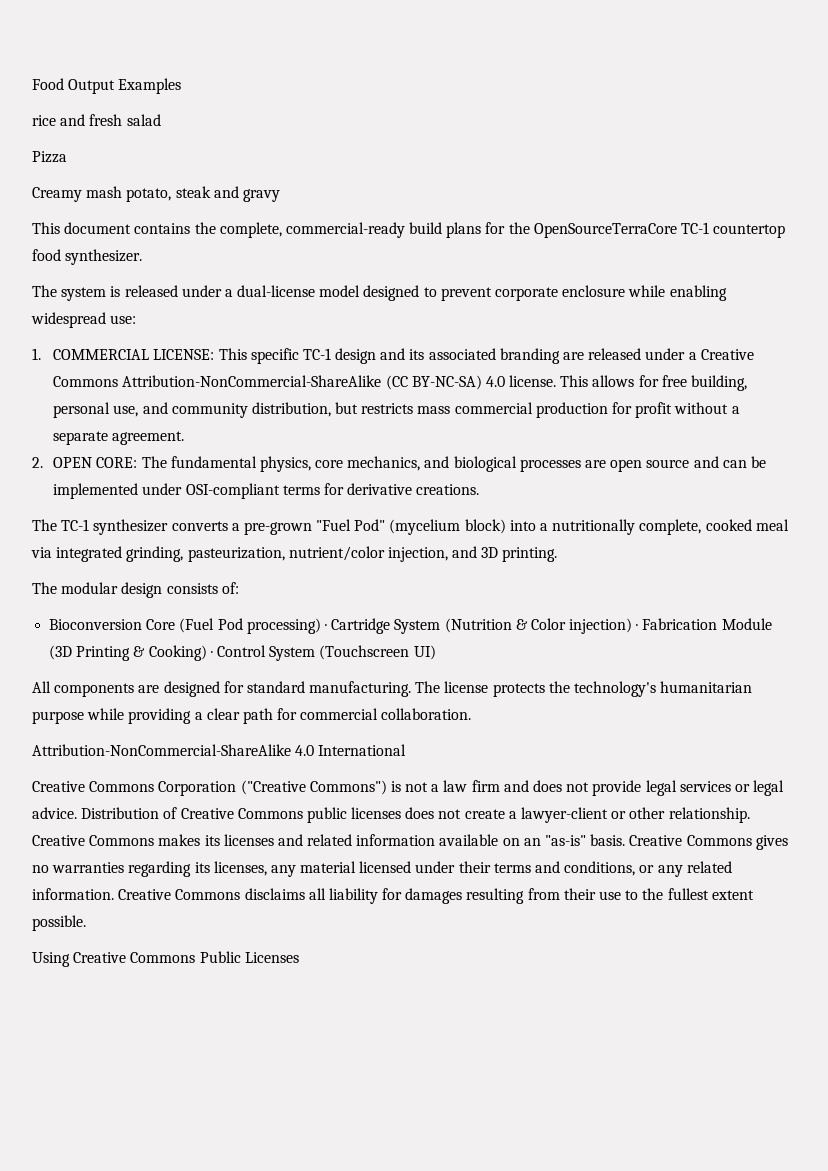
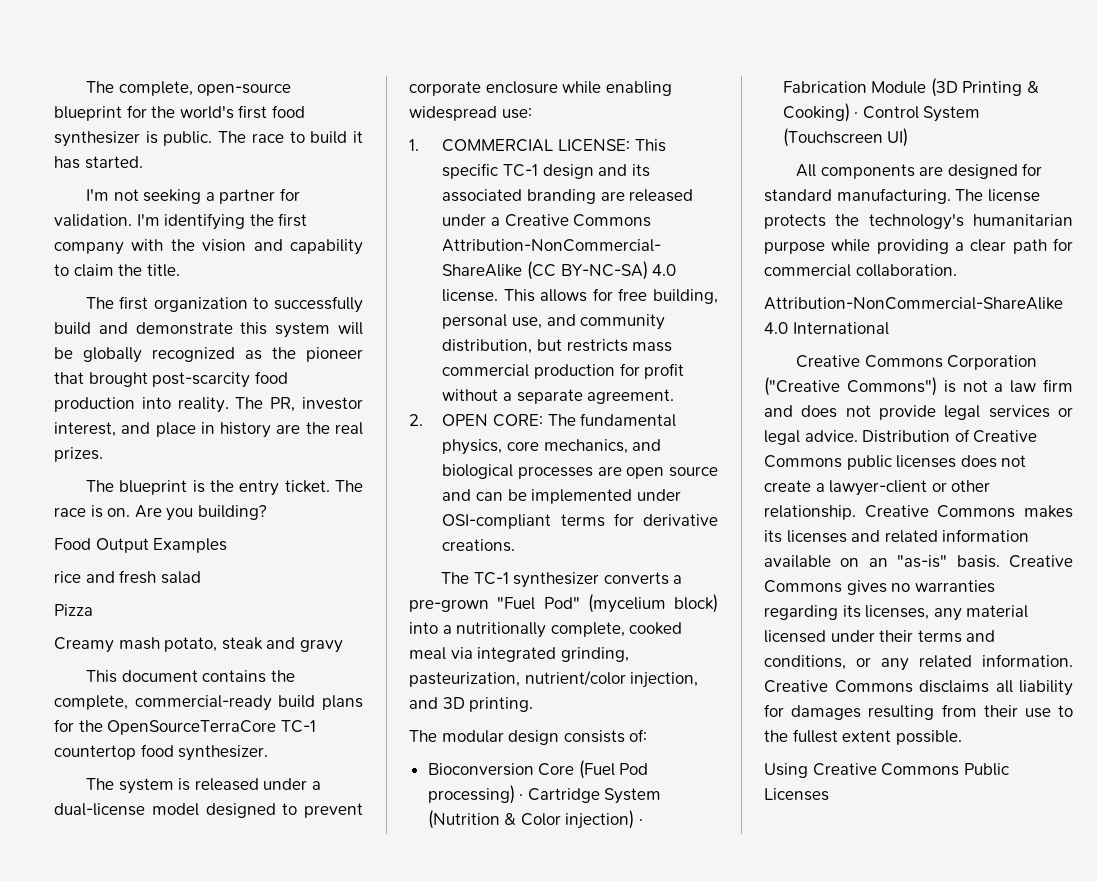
+ The complete, open-source blueprint for the world's first food synthesizer is public. The race to build it has started.
+ I'm not seeking a partner for validation. I'm identifying the first company with the vision and capability to claim the title.
+ The first organization to successfully build and demonstrate this system will be globally recognized as the pioneer that brought post-scarcity food production into reality. The PR, investor interest, and place in history are the real prizes.
+ The blueprint is the entry ticket. The race is on. Are you building?

